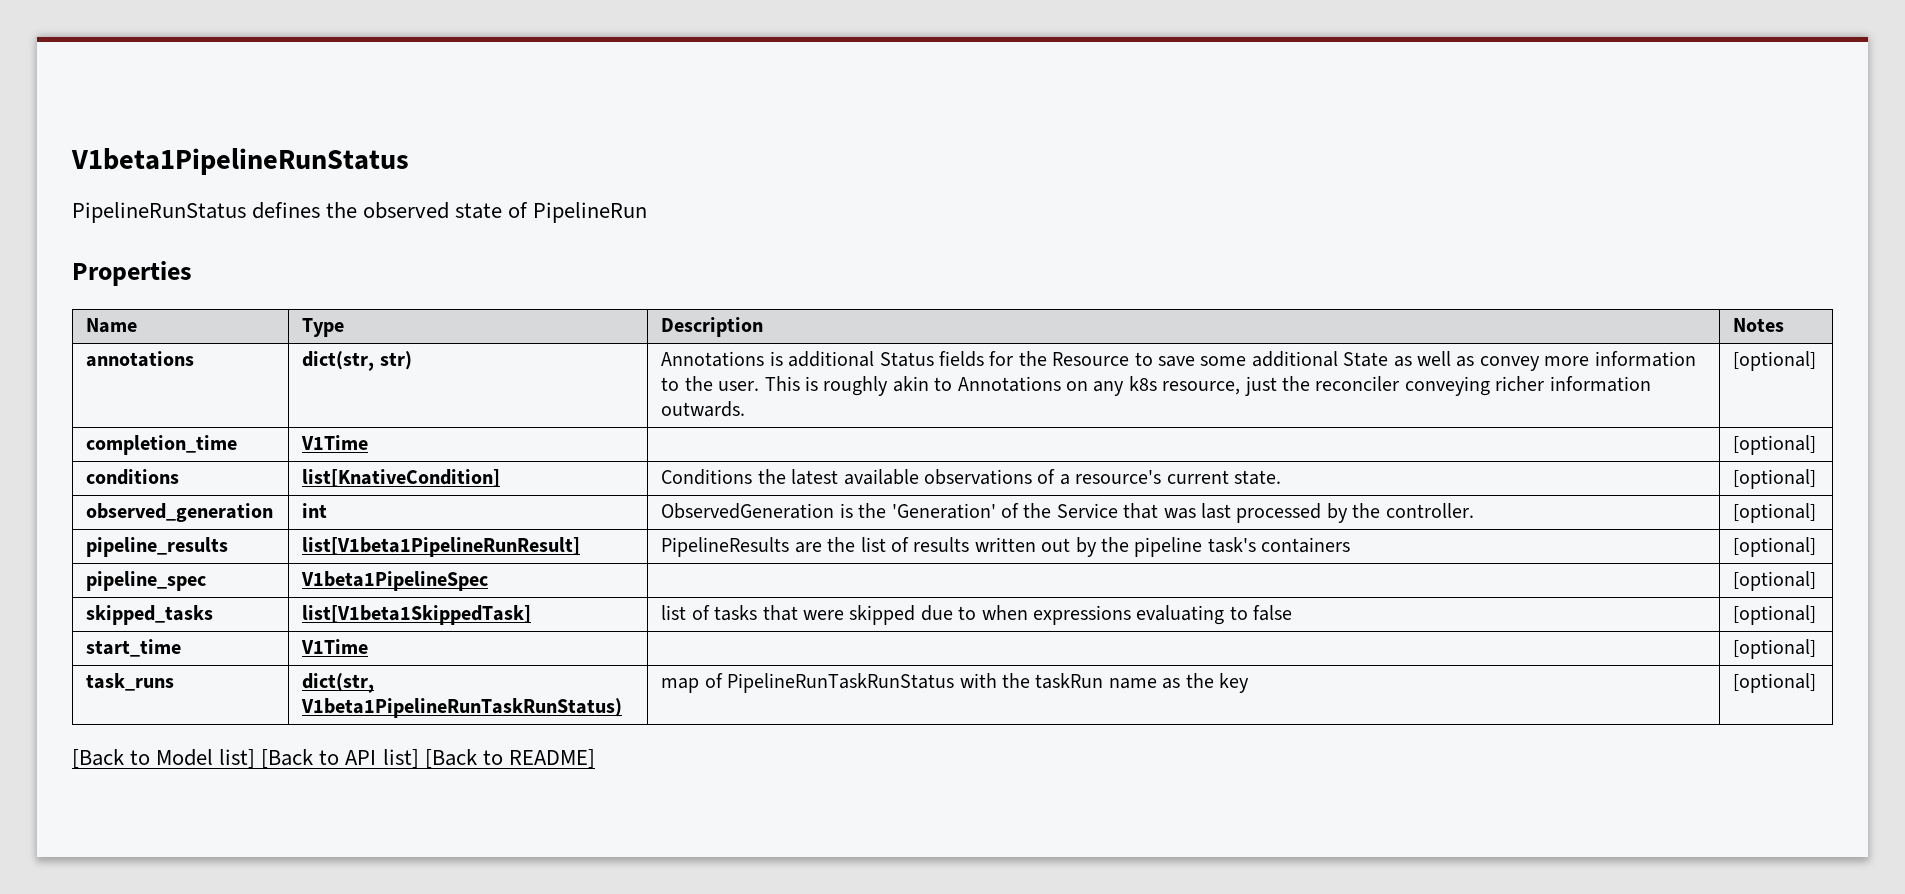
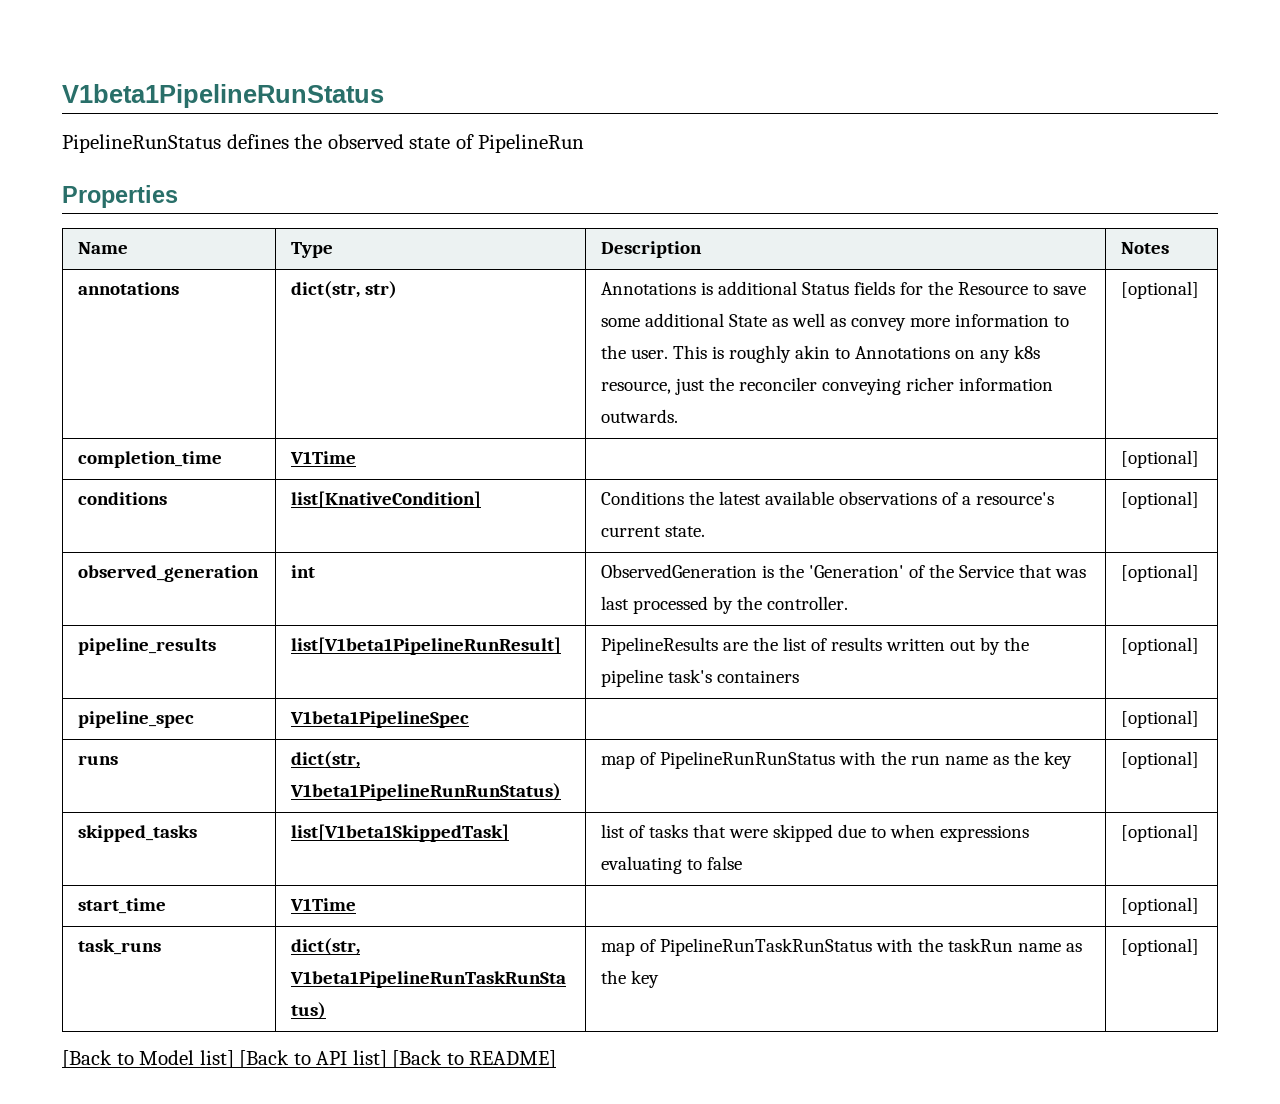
+ runs | dict(str, V1beta1PipelineRunRunStatus) | map of PipelineRunRunStatus with the run name as the key | [optional]

